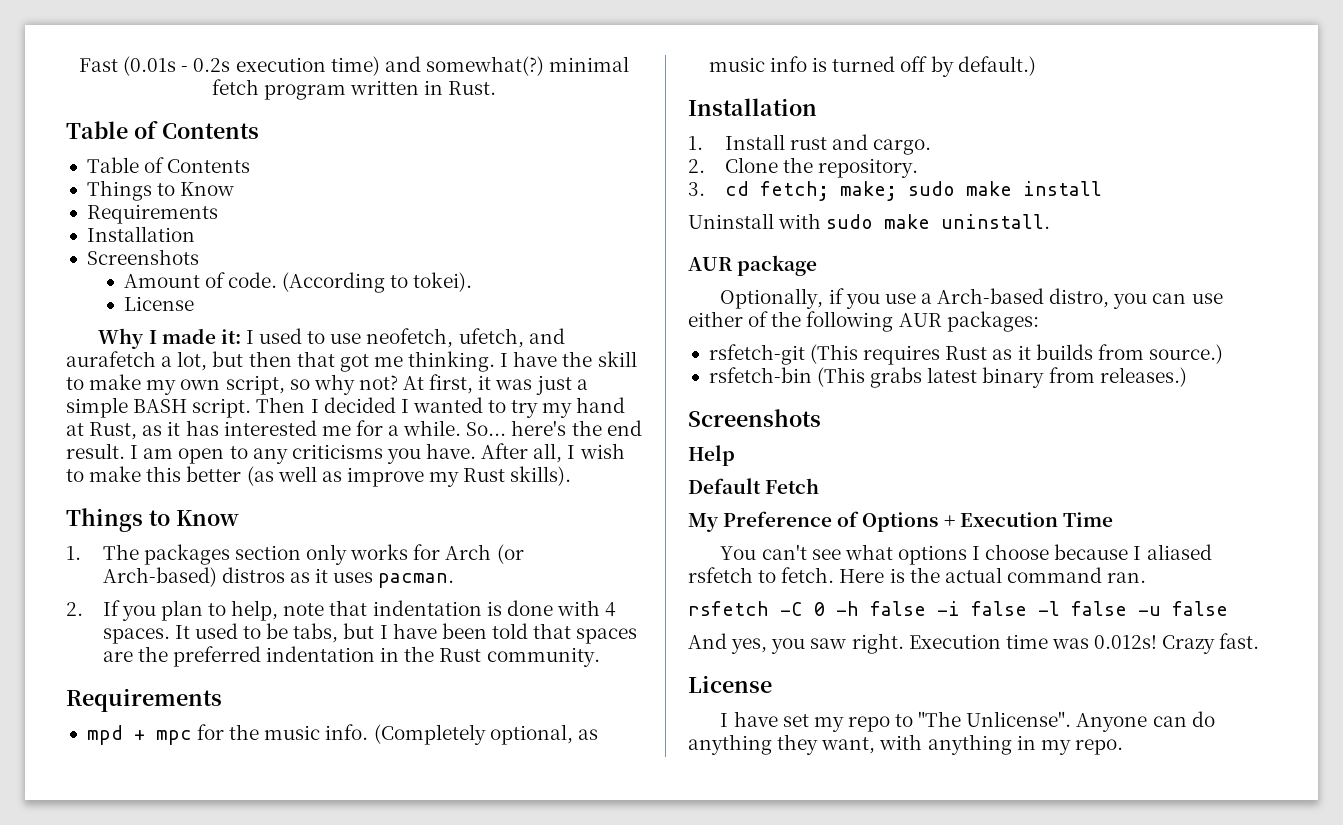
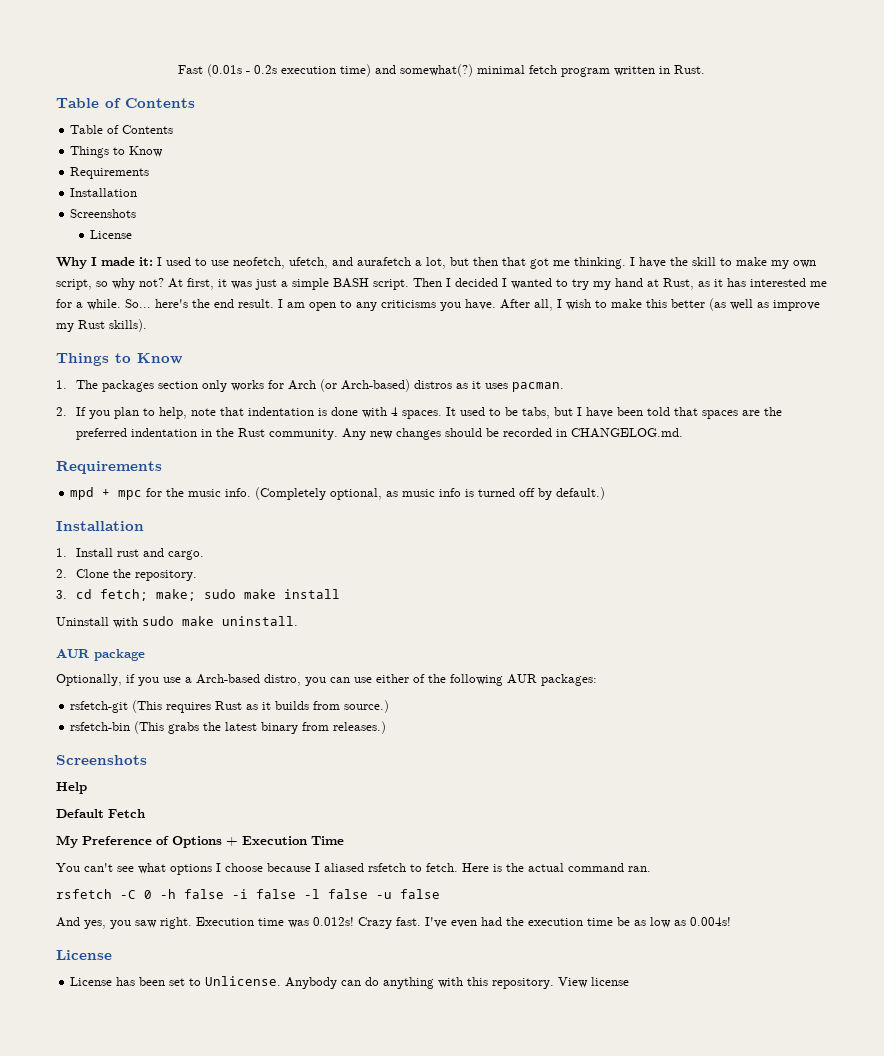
- Amount of code. (According to tokei).
+ Any new changes should be recorded in CHANGELOG.md.
- rsfetch-bin (This grabs latest binary from releases.)
+ rsfetch-bin (This grabs the latest binary from releases.)
- Crazy fast.
+ Crazy fast. I've even had the execution time be as low as 0.004s!
  License
- I have set my repo to "The Unlicense". Anyone can do anything they want, with anything in my repo.
+ License has been set to Unlicense. Anybody can do anything with this repository. View license

